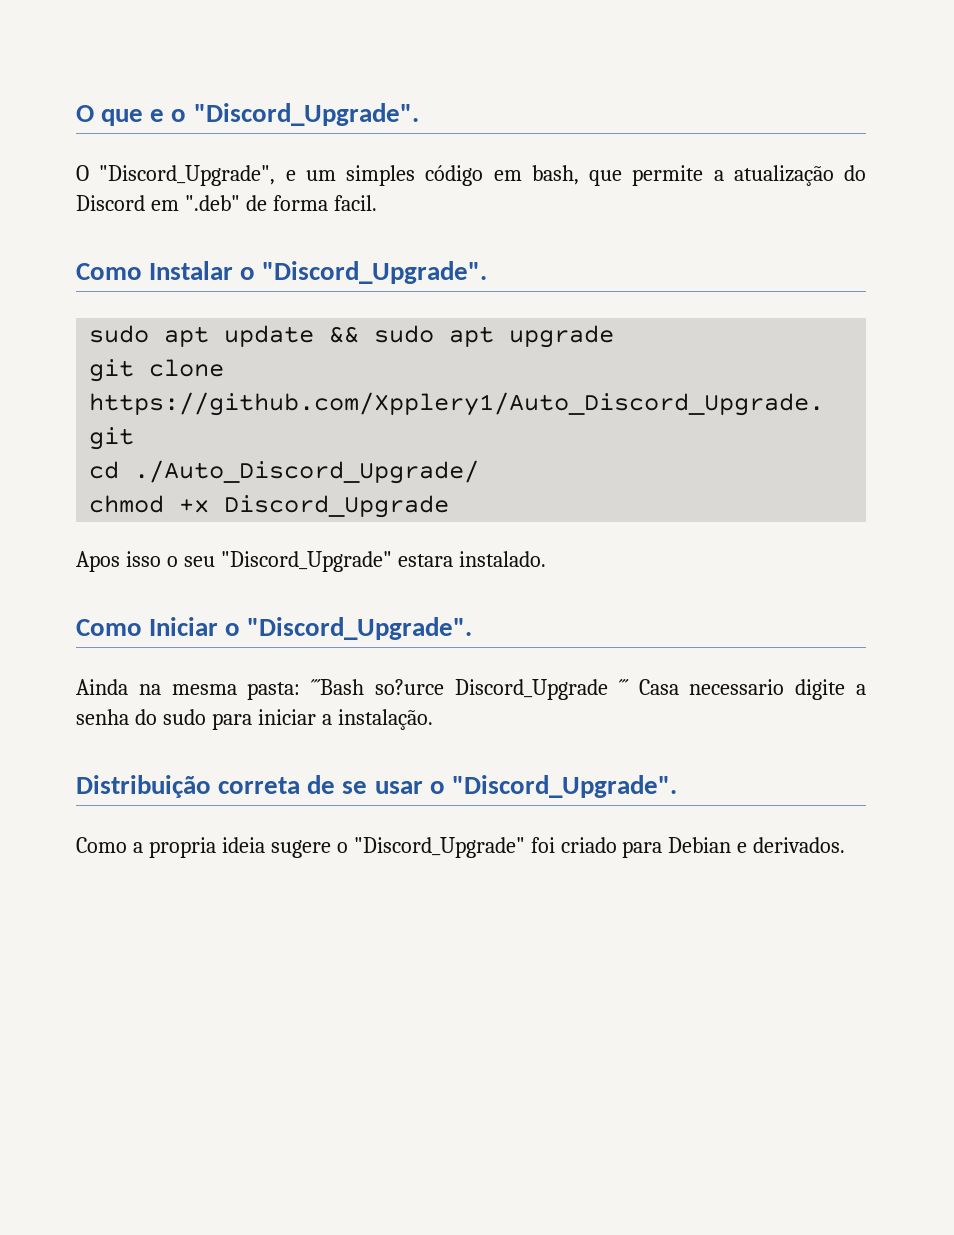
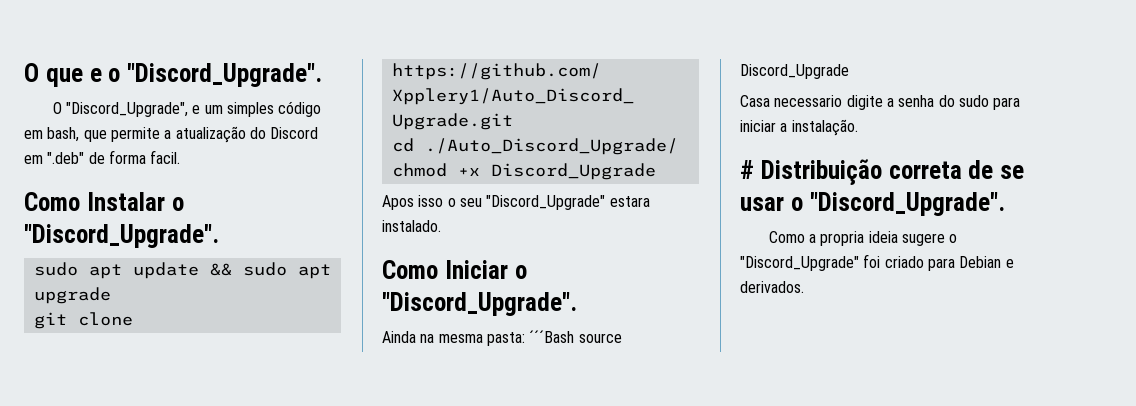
- Ainda na mesma pasta: ´´´Bash so?urce Discord_Upgrade ´´´ Casa necessario digite a senha do sudo para iniciar a instalação.
+ Ainda na mesma pasta: ´´´Bash source Discord_Upgrade
+ Casa necessario digite a senha do sudo para iniciar a instalação.
- Distribuição correta de se usar o "Discord_Upgrade".
+ # Distribuição correta de se usar o "Discord_Upgrade".

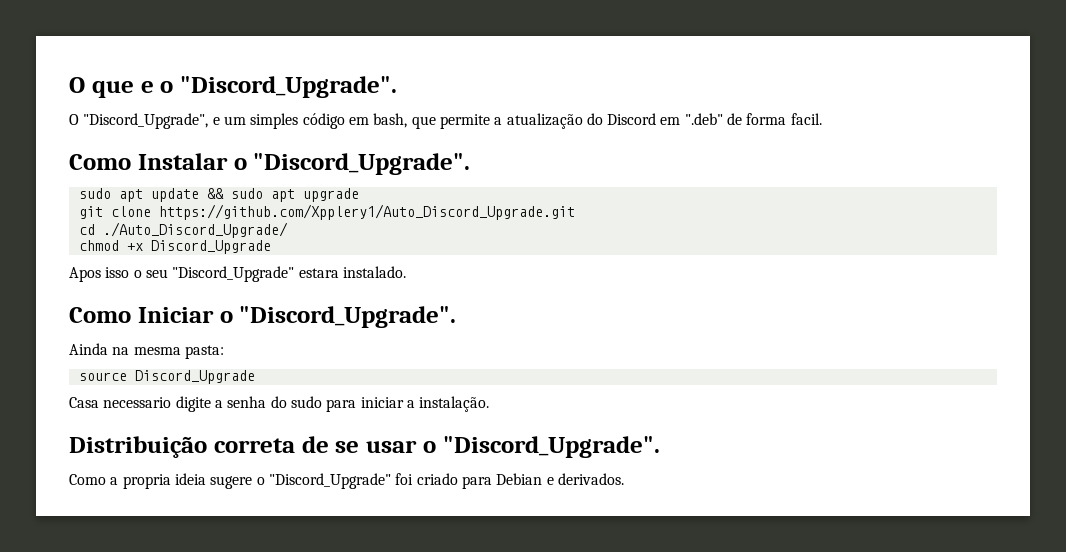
- Ainda na mesma pasta: ´´´Bash source Discord_Upgrade
+ Ainda na mesma pasta:
+ source Discord_Upgrade
- # Distribuição correta de se usar o "Discord_Upgrade".
+ Distribuição correta de se usar o "Discord_Upgrade".

